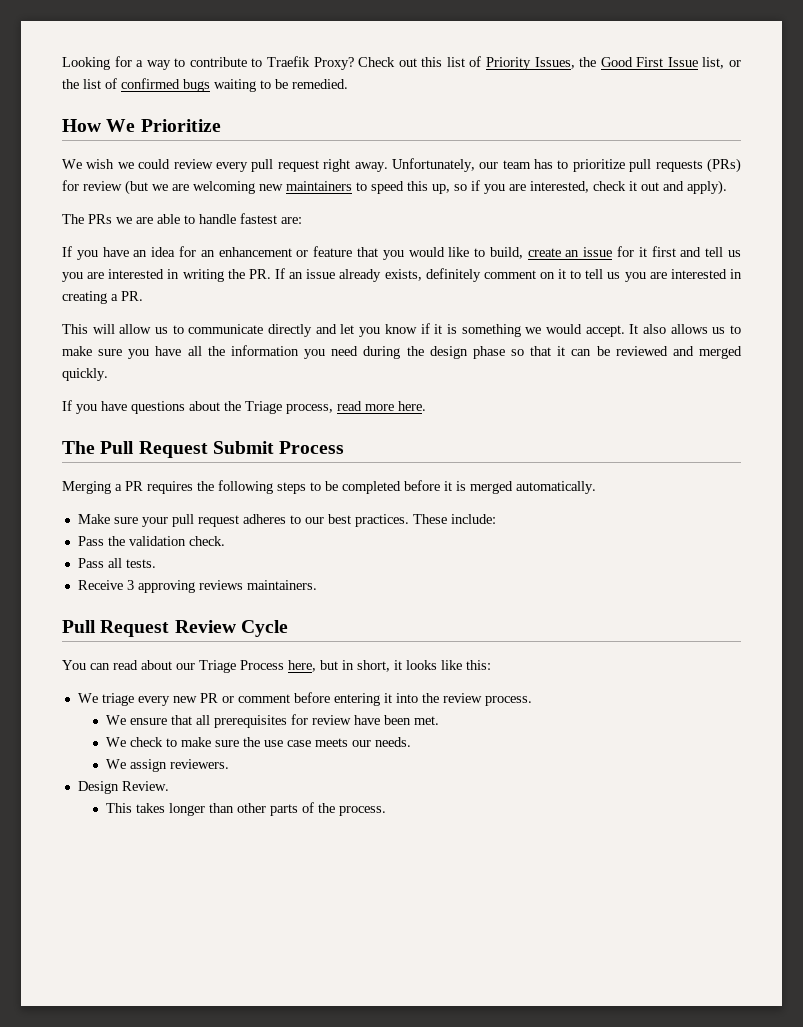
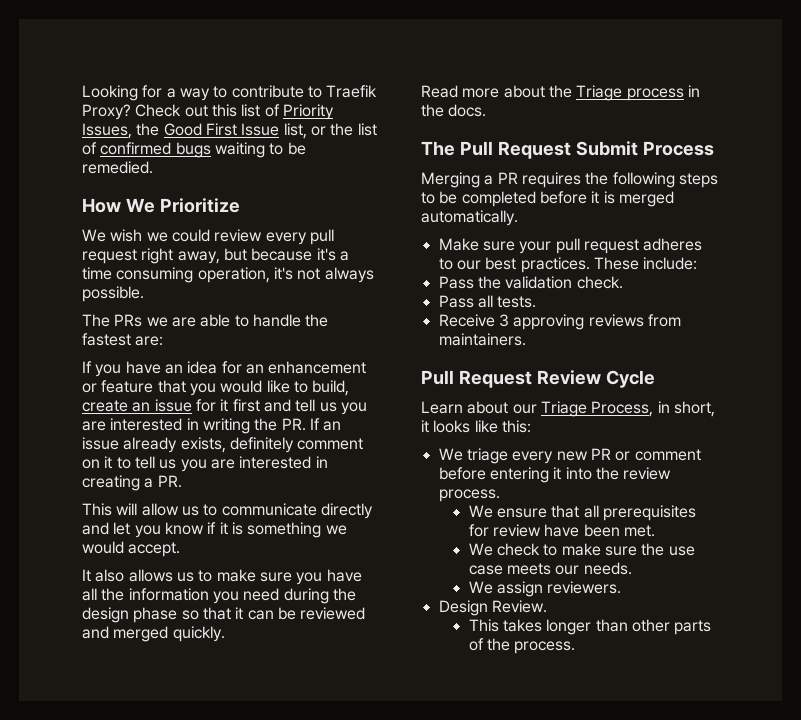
- We wish we could review every pull request right away. Unfortunately, our team has to prioritize pull requests (PRs) for review (but we are welcoming new maintainers to speed this up, so if you are interested, check it out and apply).
+ We wish we could review every pull request right away, but because it's a time consuming operation, it's not always possible.
- The PRs we are able to handle fastest are:
+ The PRs we are able to handle the fastest are:
- This will allow us to communicate directly and let you know if it is something we would accept. It also allows us to make sure you have all the information you need during the design phase so that it can be reviewed and merged quickly.
+ This will allow us to communicate directly and let you know if it is something we would accept.
+ It also allows us to make sure you have all the information you need during the design phase so that it can be reviewed and merged quickly.
- If you have questions about the Triage process, read more here.
+ Read more about the Triage process in the docs.
- Receive 3 approving reviews maintainers.
+ Receive 3 approving reviews from maintainers.
- You can read about our Triage Process here, but in short, it looks like this:
+ Learn about our Triage Process, in short, it looks like this:

